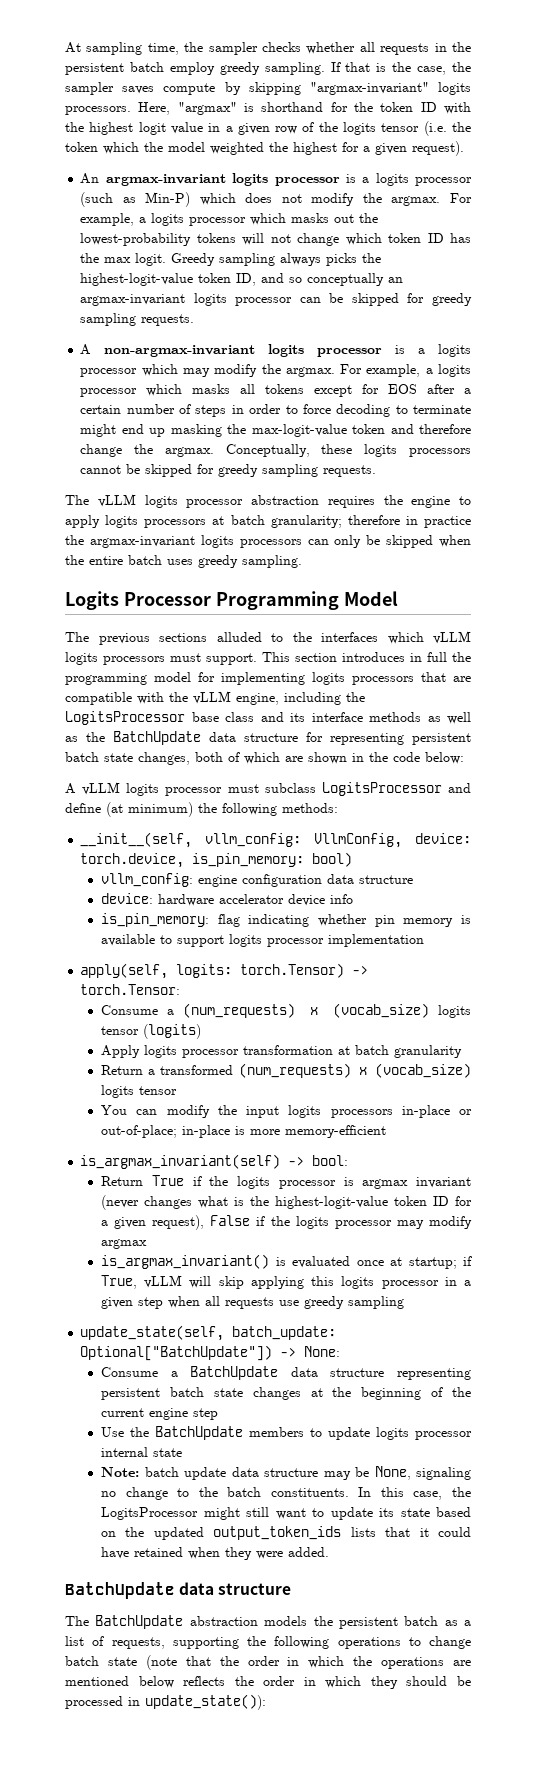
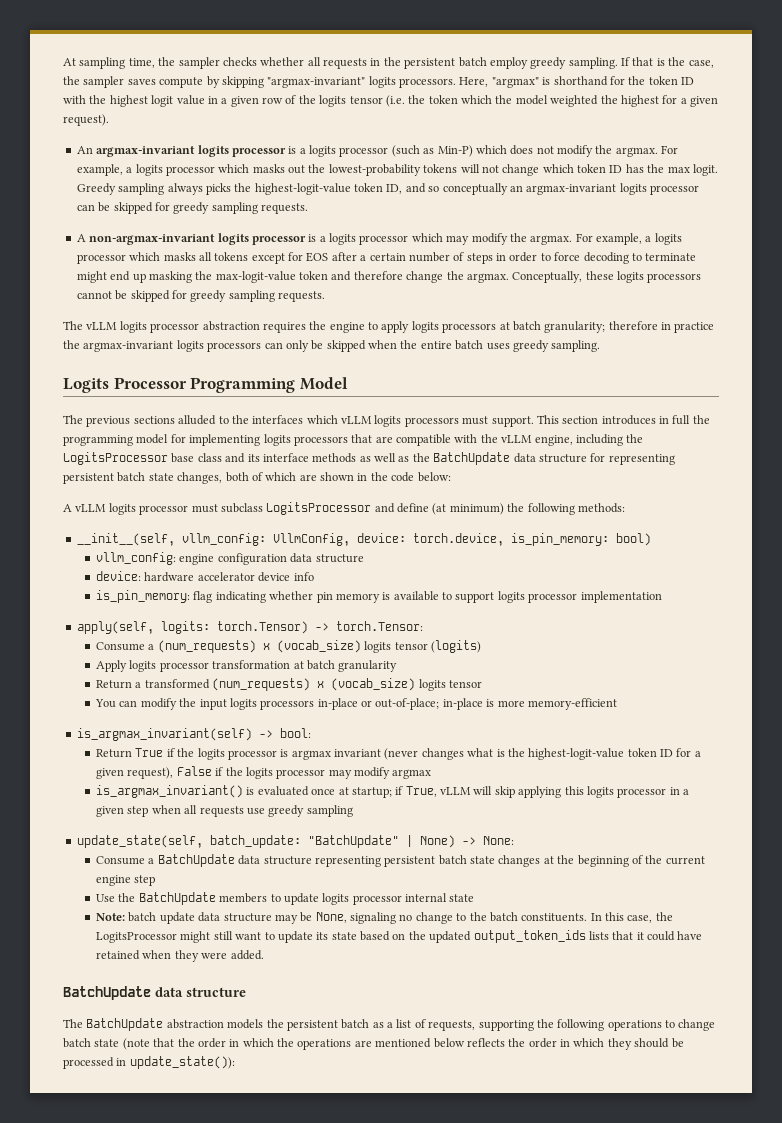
- update_state(self, batch_update: Optional["BatchUpdate"]) -> None:
+ update_state(self, batch_update: "BatchUpdate" | None) -> None:

